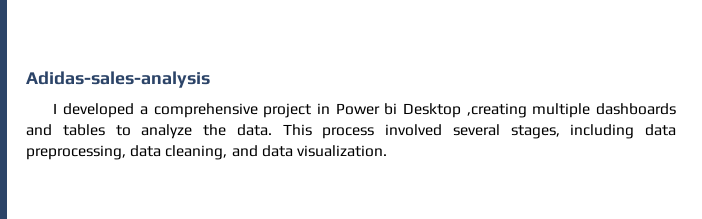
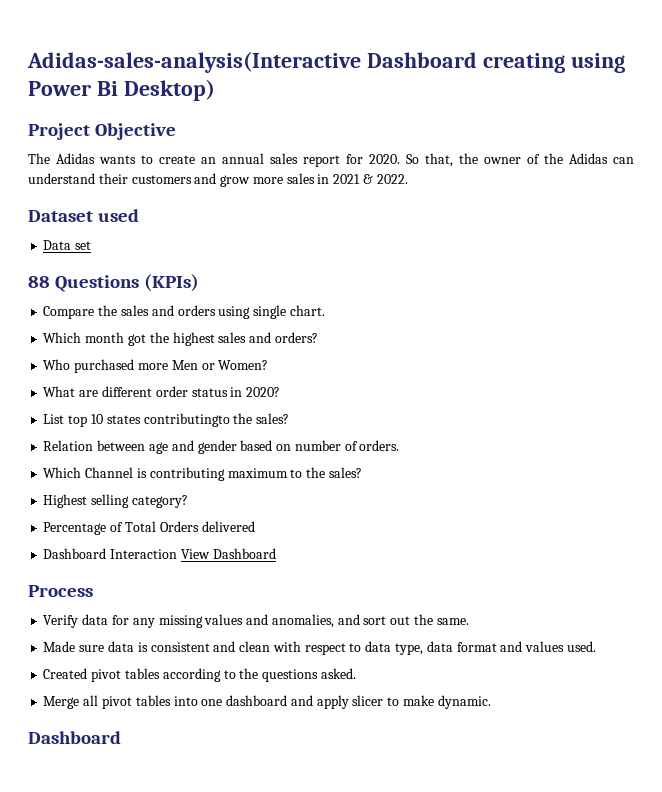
- Adidas-sales-analysis
- I developed a comprehensive project in Power bi Desktop ,creating multiple dashboards and tables to analyze the data. This process involved several stages, including data preprocessing, data cleaning, and data visualization.
+ Adidas-sales-analysis(Interactive Dashboard creating using Power Bi Desktop)
+ Project Objective
+ The Adidas wants to create an annual sales report for 2020. So that, the owner of the Adidas can understand their customers and grow more sales in 2021 & 2022.
+ Dataset used
+ Data set
+ 88 Questions (KPIs)
+ Compare the sales and orders using single chart.
+ Which month got the highest sales and orders?
+ Who purchased more Men or Women?
+ What are different order status in 2020?
+ List top 10 states contributingto the sales?
+ Relation between age and gender based on number of orders.
+ Which Channel is contributing maximum to the sales?
+ Highest selling category?
+ Percentage of Total Orders delivered
+ Dashboard Interaction View Dashboard
+ Process
+ Verify data for any missing values and anomalies, and sort out the same.
+ Made sure data is consistent and clean with respect to data type, data format and values used.
+ Created pivot tables according to the questions asked.
+ Merge all pivot tables into one dashboard and apply slicer to make dynamic.
+ Dashboard

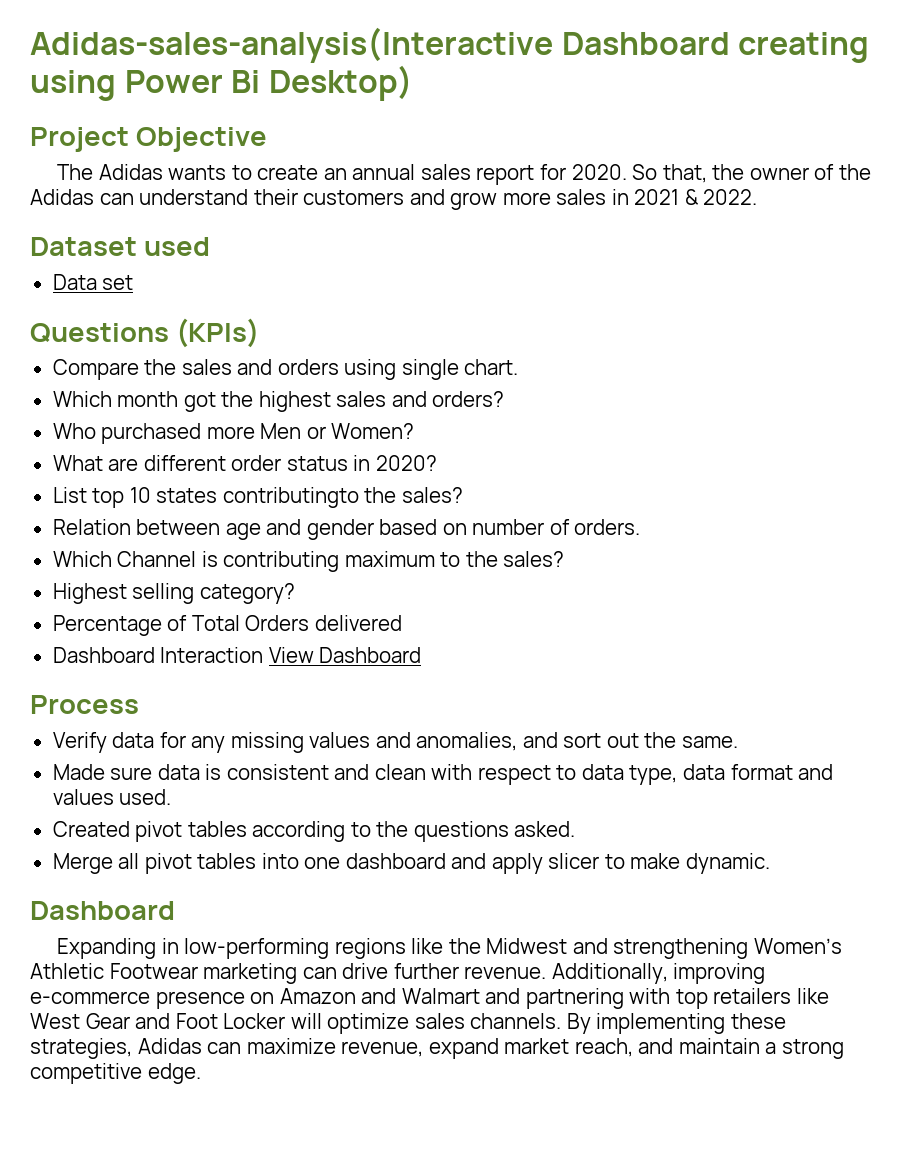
- 88 Questions (KPIs)
+ Questions (KPIs)
+ Expanding in low-performing regions like the Midwest and strengthening Women’s Athletic Footwear marketing can drive further revenue. Additionally, improving e-commerce presence on Amazon and Walmart and partnering with top retailers like West Gear and Foot Locker will optimize sales channels. By implementing these strategies, Adidas can maximize revenue, expand market reach, and maintain a strong competitive edge.

